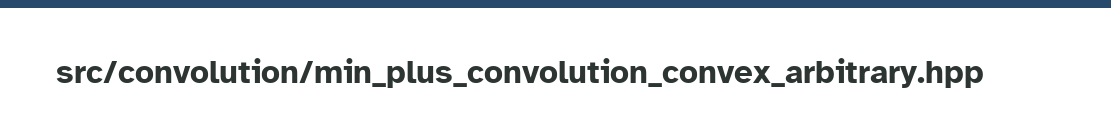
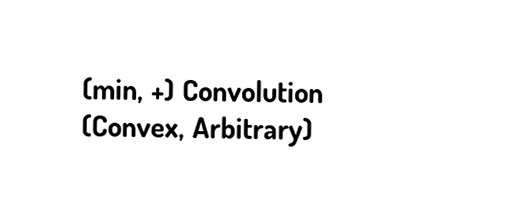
- src/convolution/min_plus_convolution_convex_arbitrary.hpp
+ (min, +) Convolution (Convex, Arbitrary)

